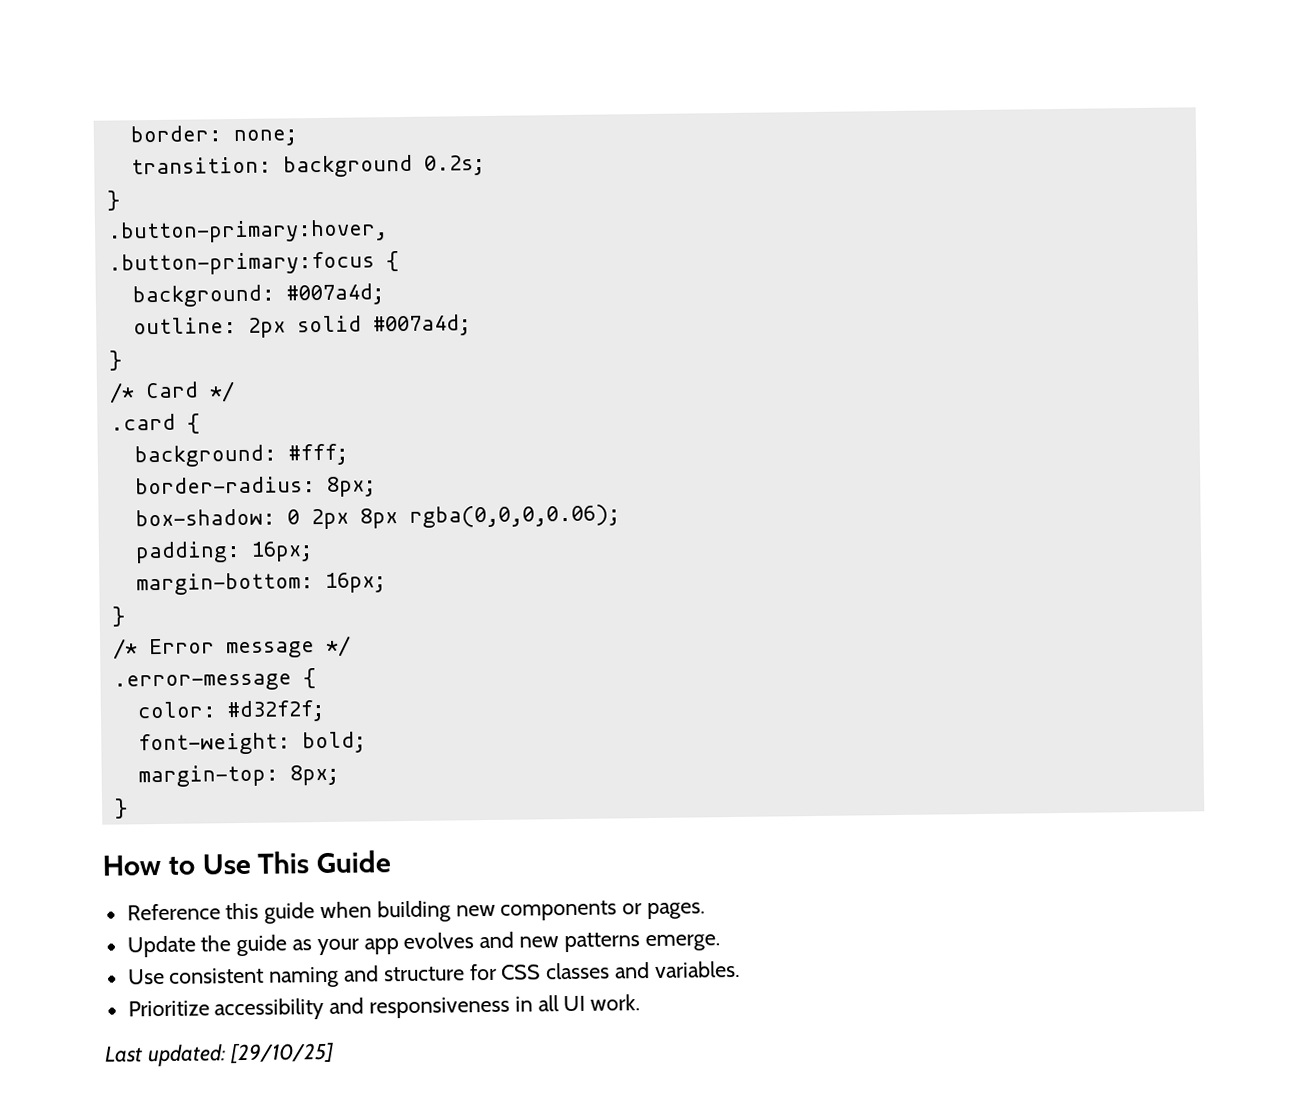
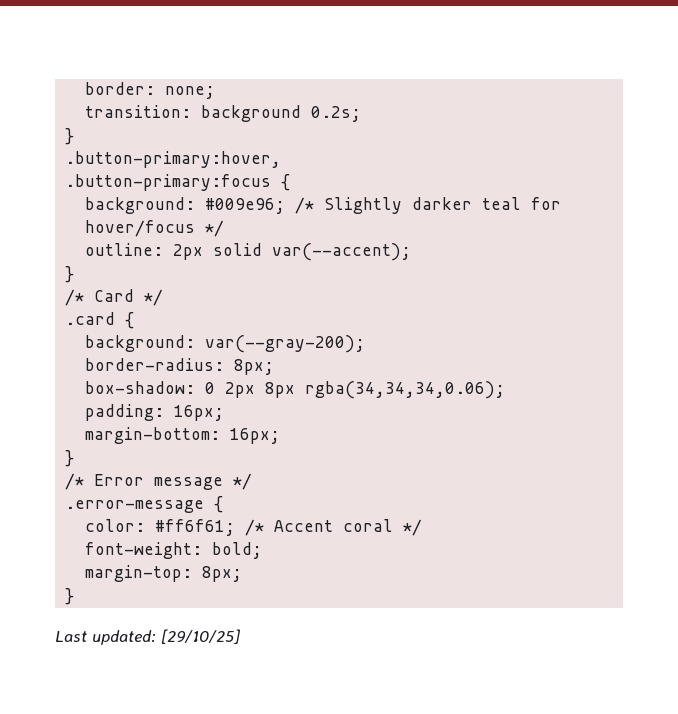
- background: #007a4d;
+ background: #009e96; /* Slightly darker teal for hover/focus */
- outline: 2px solid #007a4d;
+ outline: 2px solid var(--accent);
- background: #fff;
+ background: var(--gray-200);
- box-shadow: 0 2px 8px rgba(0,0,0,0.06);
+ box-shadow: 0 2px 8px rgba(34,34,34,0.06);
- color: #d32f2f;
+ color: #ff6f61; /* Accent coral */
- How to Use This Guide
- Reference this guide when building new components or pages.
- Update the guide as your app evolves and new patterns emerge.
- Use consistent naming and structure for CSS classes and variables.
- Prioritize accessibility and responsiveness in all UI work.

